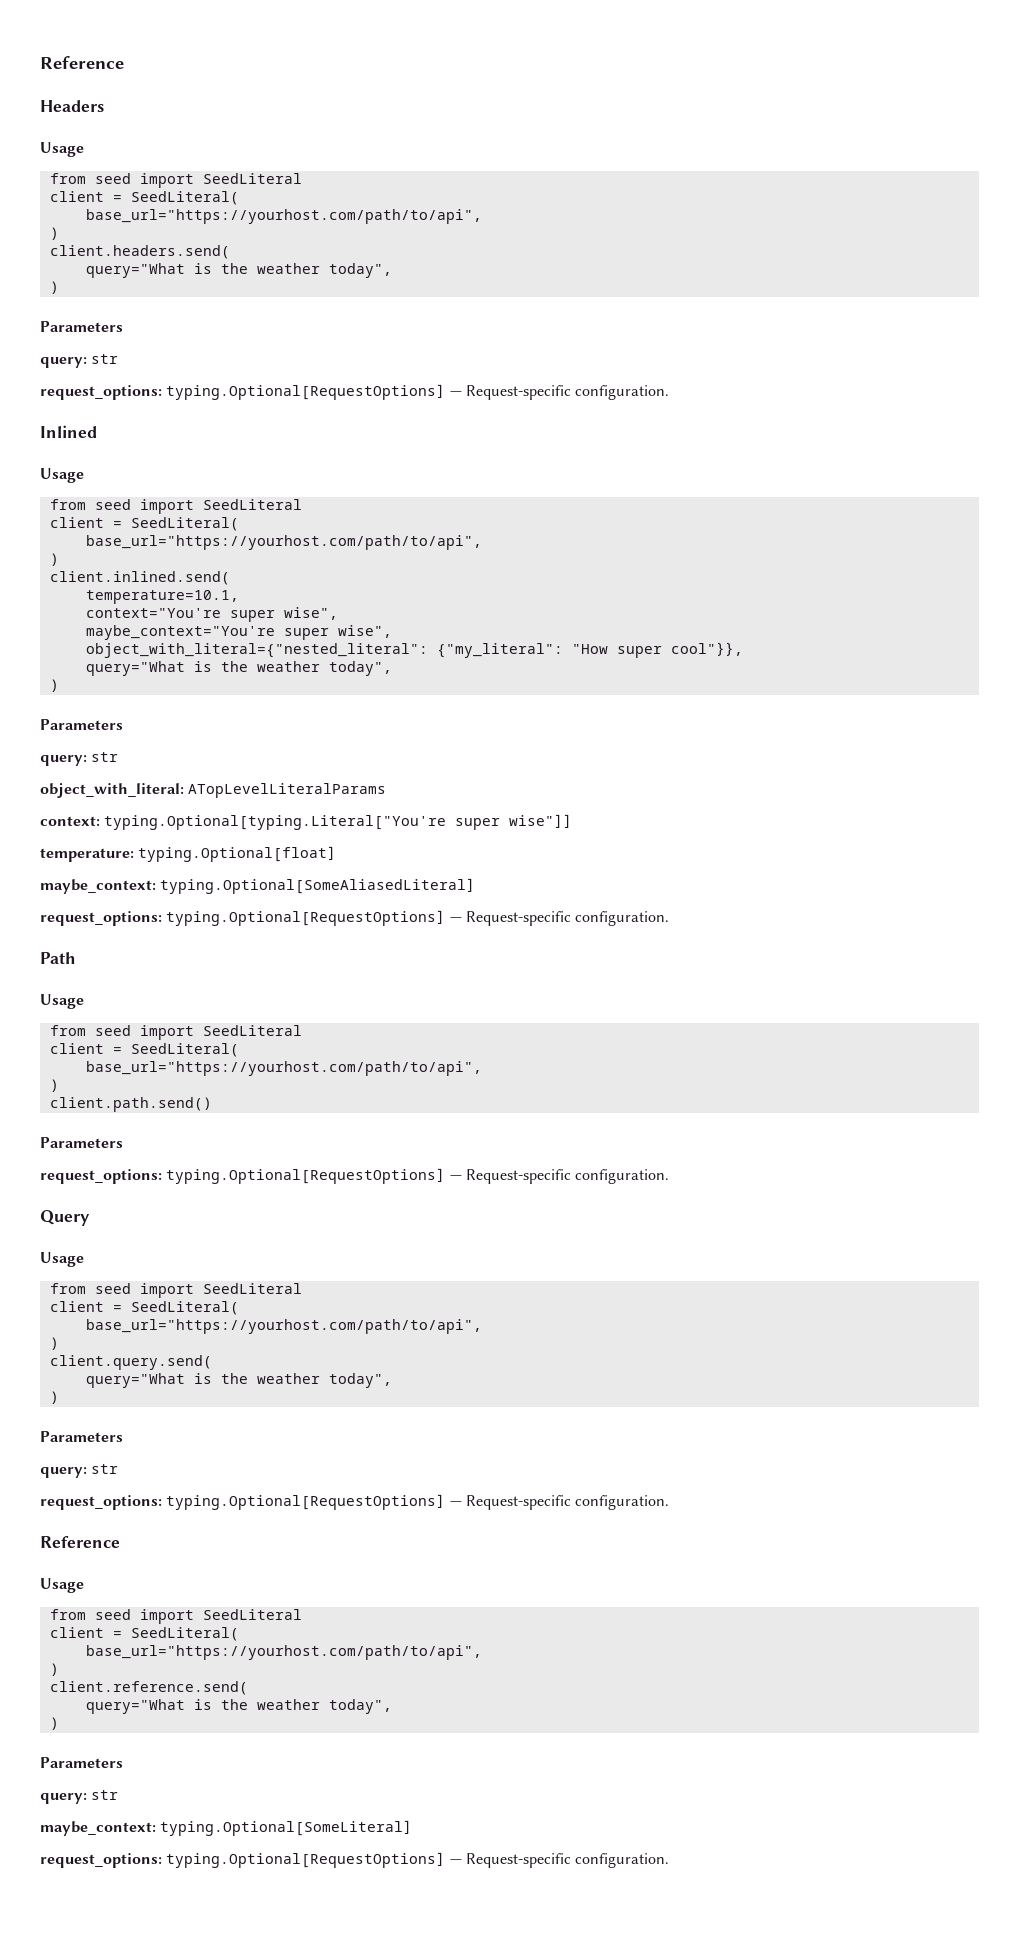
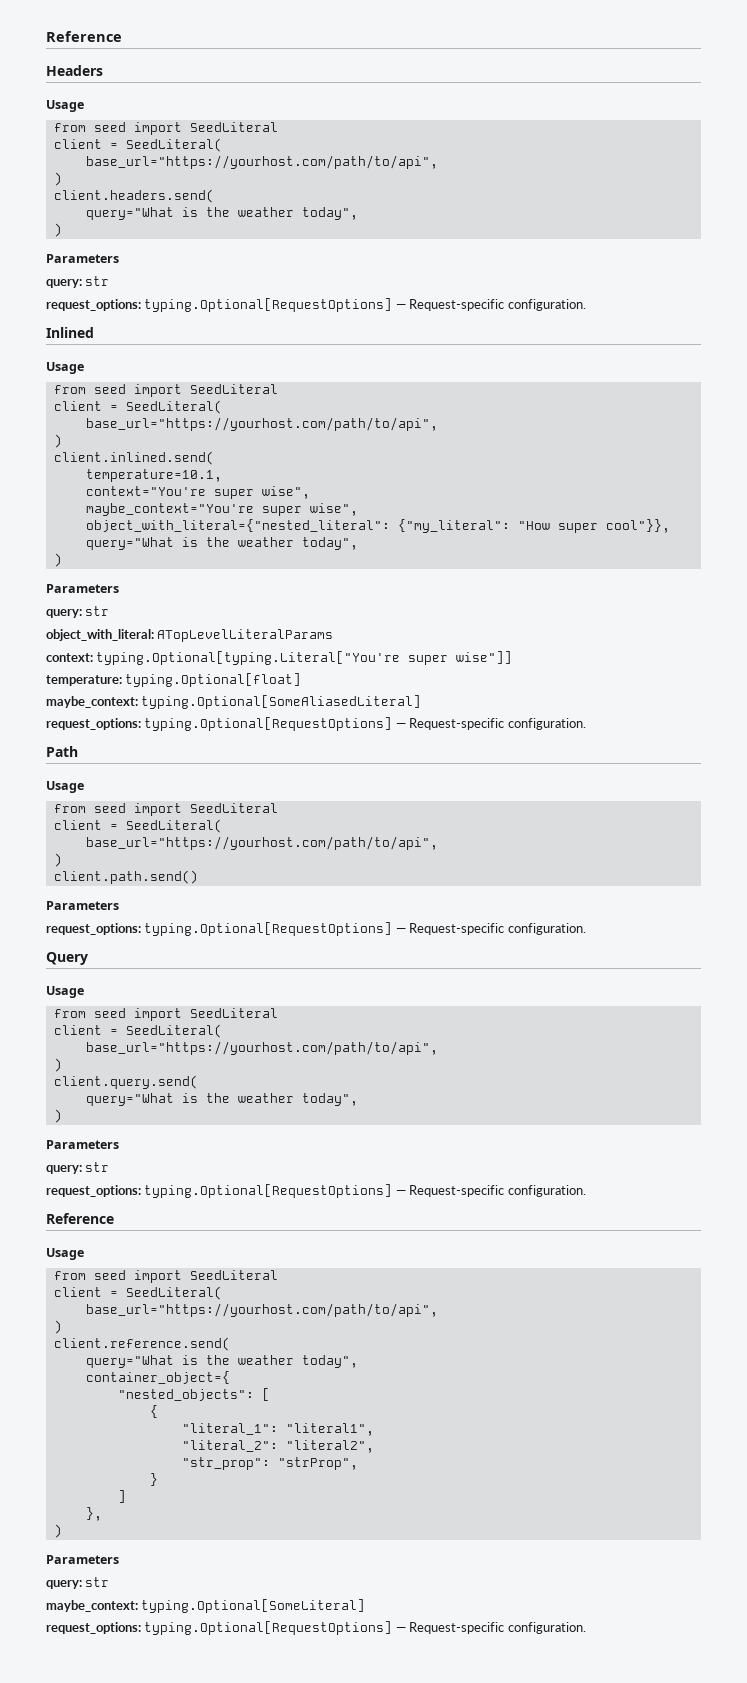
+ container_object={
+ "nested_objects": [
+ {
+ "literal_1": "literal1",
+ "literal_2": "literal2",
+ "str_prop": "strProp",
+ }
+ ]
+ },

